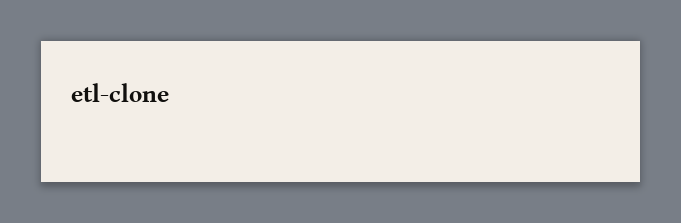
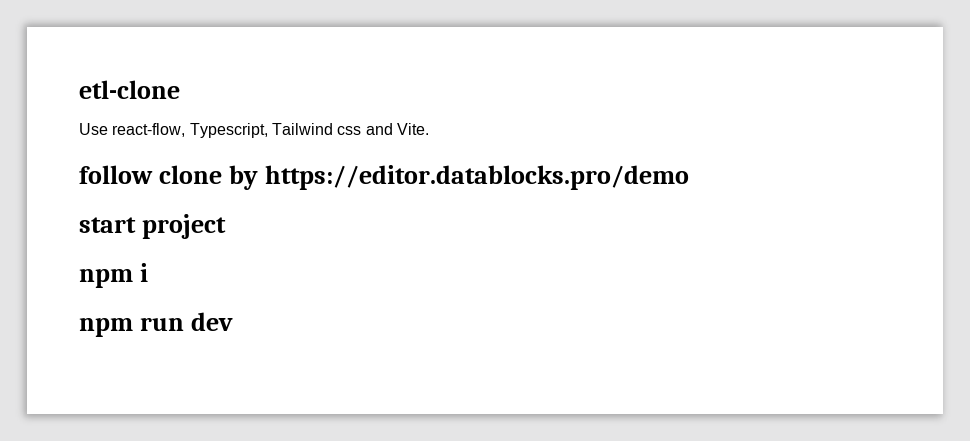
+ Use react-flow, Typescript, Tailwind css and Vite.
+ follow clone by https://editor.datablocks.pro/demo
+ start project
+ npm i
+ npm run dev

